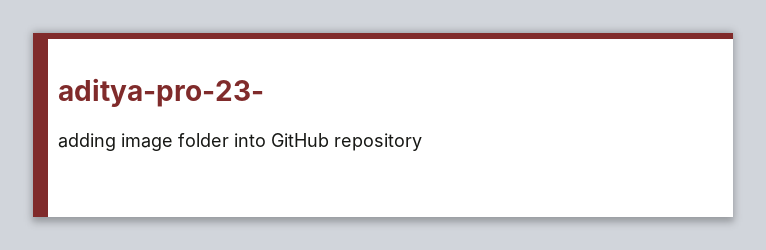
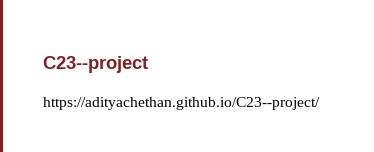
- aditya-pro-23-
- adding image folder into GitHub repository
+ C23--project
+ https://adityachethan.github.io/C23--project/

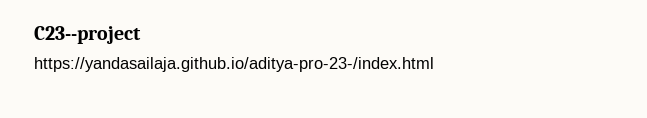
- https://adityachethan.github.io/C23--project/
+ https://yandasailaja.github.io/aditya-pro-23-/index.html

